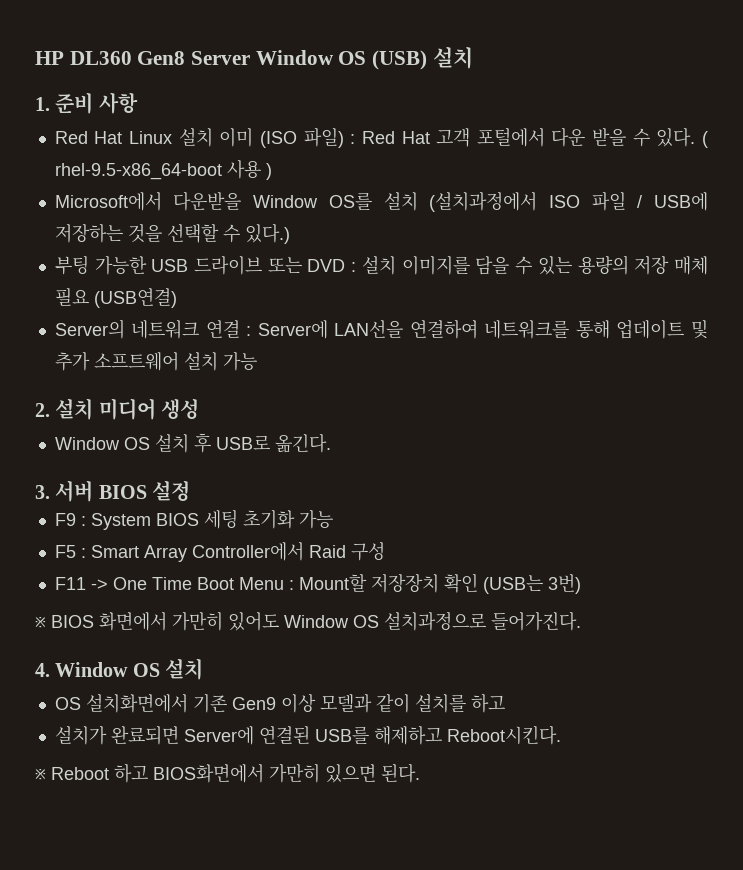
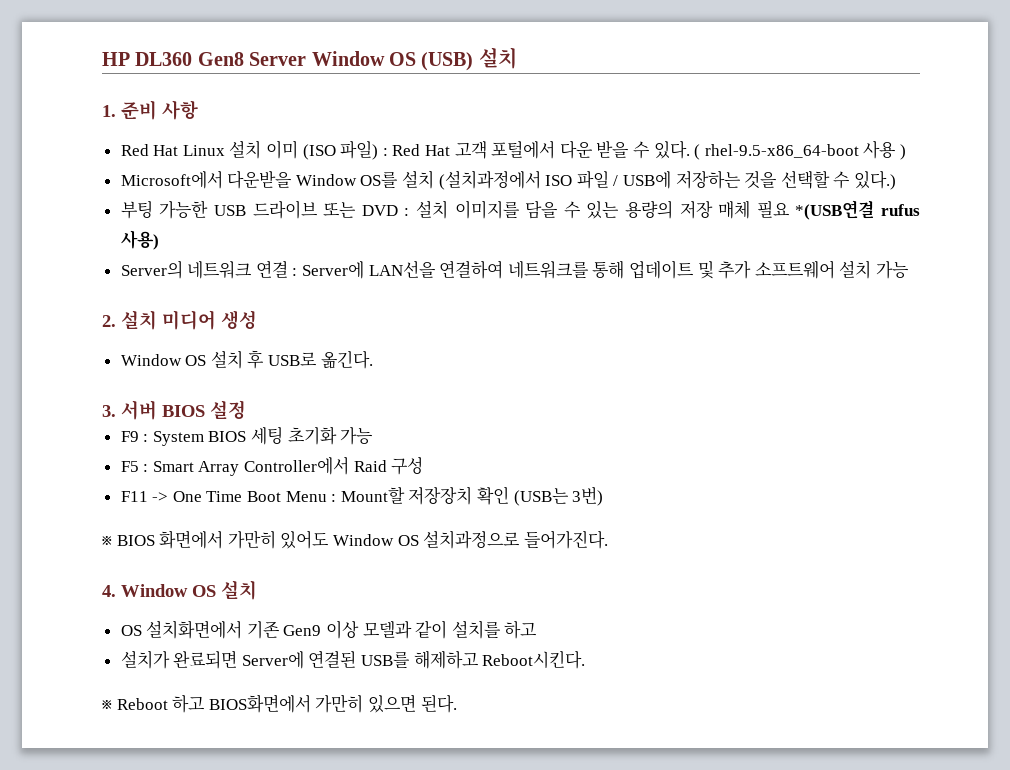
- 부팅 가능한 USB 드라이브 또는 DVD : 설치 이미지를 담을 수 있는 용량의 저장 매체 필요 (USB연결)
+ 부팅 가능한 USB 드라이브 또는 DVD : 설치 이미지를 담을 수 있는 용량의 저장 매체 필요 *(USB연결 rufus 사용)

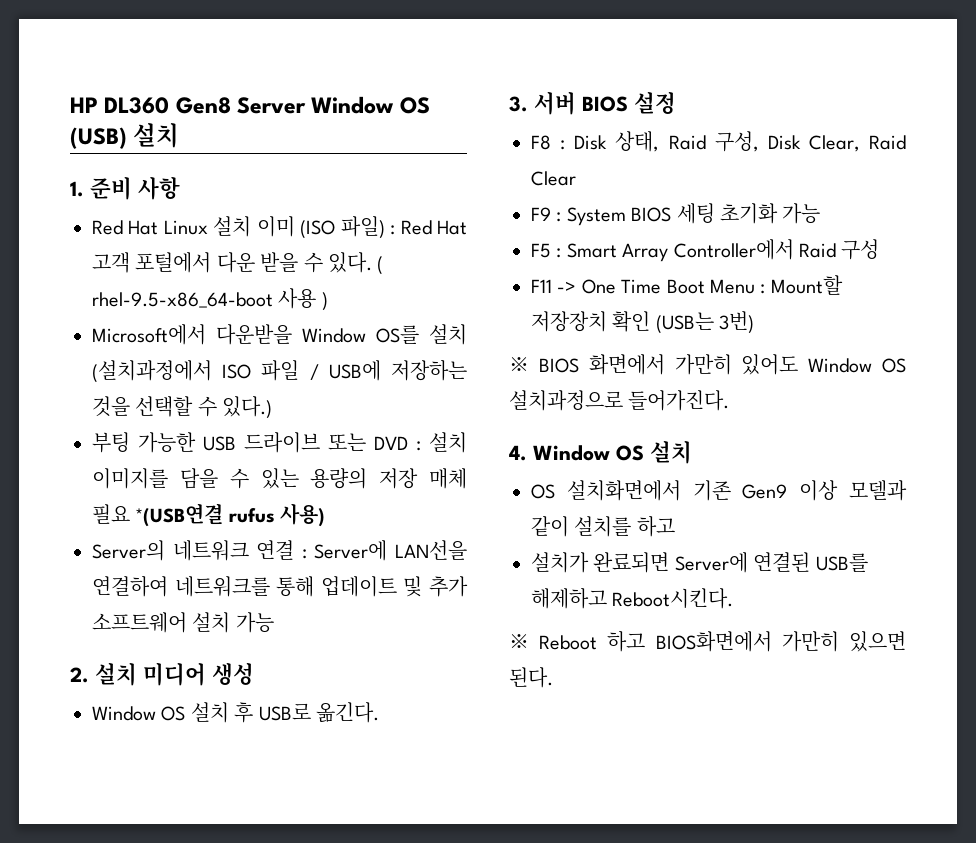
+ F8 : Disk 상태, Raid 구성, Disk Clear, Raid Clear

